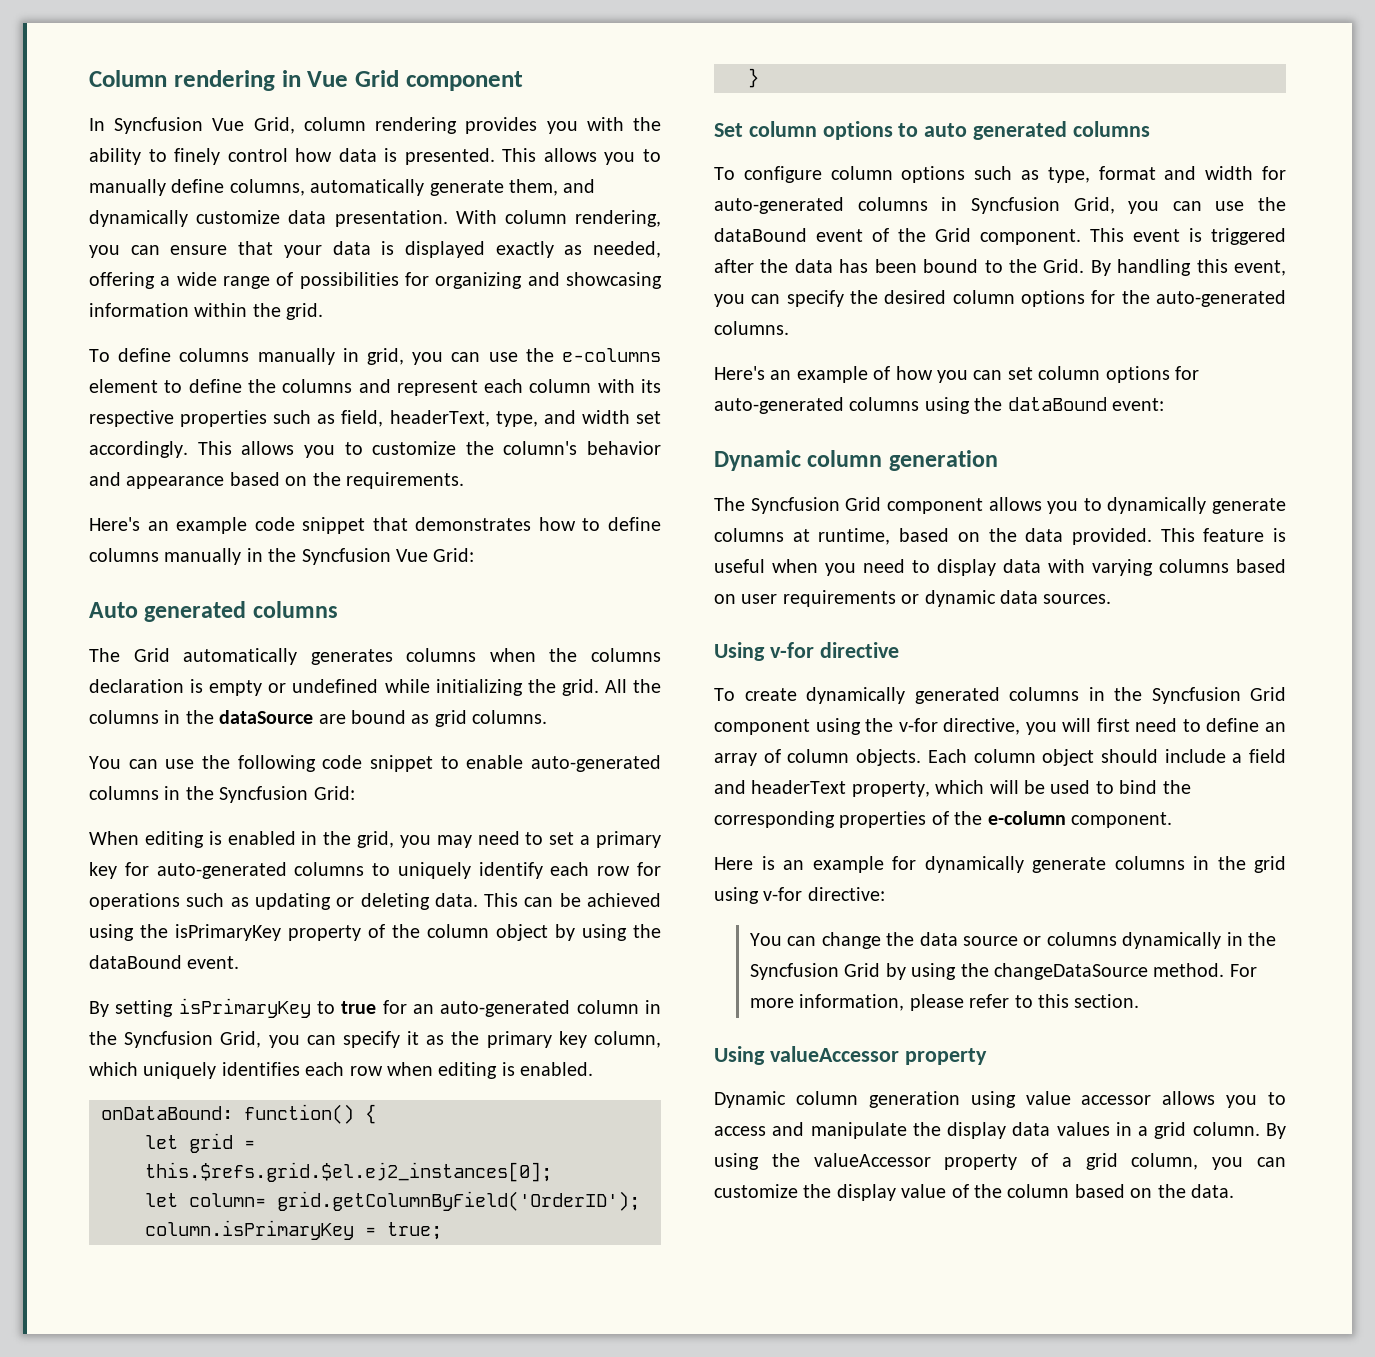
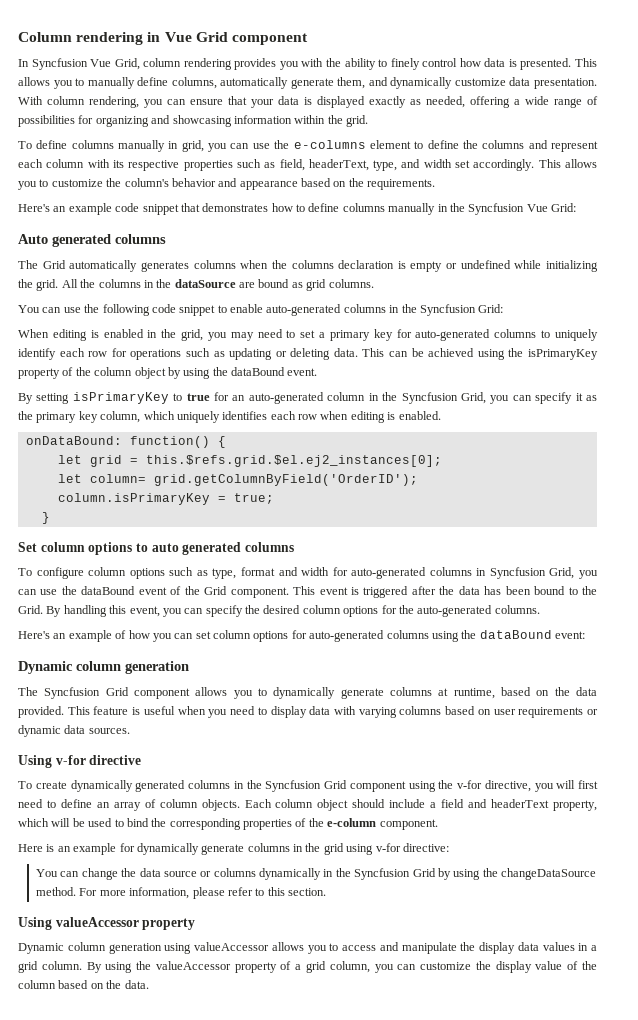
- Dynamic column generation using value accessor allows you to access and manipulate the display data values in a grid column.
+ Dynamic column generation using valueAccessor allows you to access and manipulate the display data values in a grid column.

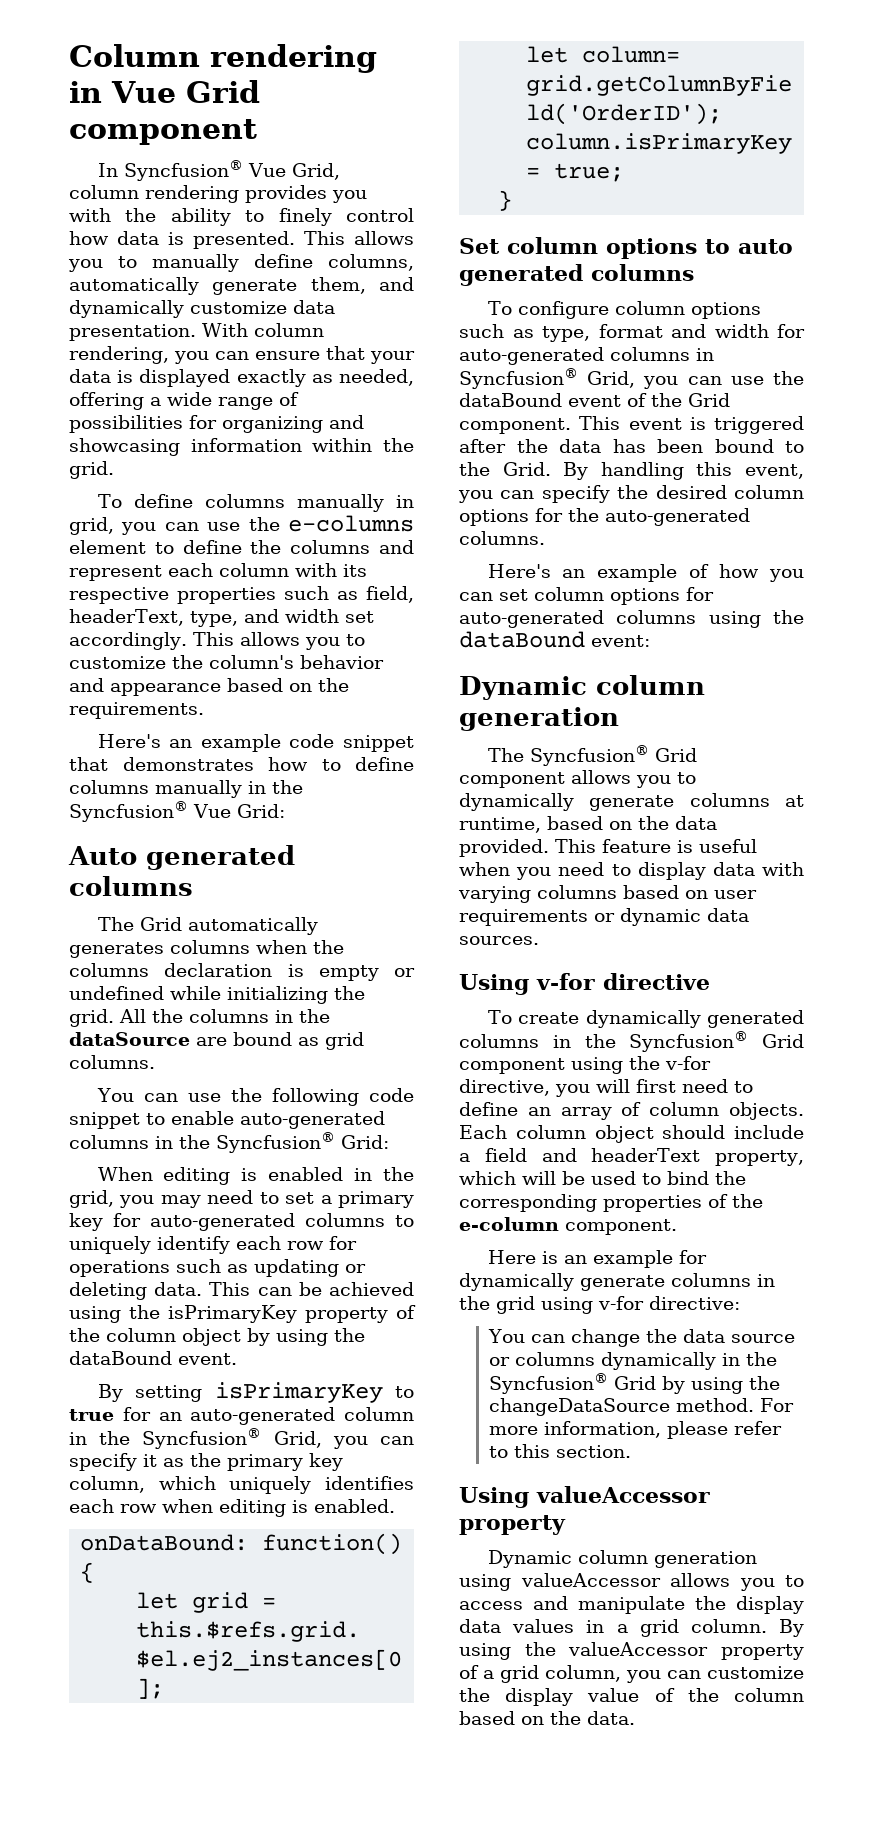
- In Syncfusion Vue Grid, column rendering provides you with the ability to finely control how data is presented.
+ In Syncfusion® Vue Grid, column rendering provides you with the ability to finely control how data is presented.
- Here's an example code snippet that demonstrates how to define columns manually in the Syncfusion Vue Grid:
+ Here's an example code snippet that demonstrates how to define columns manually in the Syncfusion® Vue Grid:
- You can use the following code snippet to enable auto-generated columns in the Syncfusion Grid:
+ You can use the following code snippet to enable auto-generated columns in the Syncfusion® Grid:
- By setting isPrimaryKey to true for an auto-generated column in the Syncfusion Grid, you can specify it as the primary key column, which uniquely identifies each row when editing is enabled.
+ By setting isPrimaryKey to true for an auto-generated column in the Syncfusion® Grid, you can specify it as the primary key column, which uniquely identifies each row when editing is enabled.
- To configure column options such as type, format and width for auto-generated columns in Syncfusion Grid, you can use the dataBound event of the Grid component.
+ To configure column options such as type, format and width for auto-generated columns in Syncfusion® Grid, you can use the dataBound event of the Grid component.
- The Syncfusion Grid component allows you to dynamically generate columns at runtime, based on the data provided.
+ The Syncfusion® Grid component allows you to dynamically generate columns at runtime, based on the data provided.
- To create dynamically generated columns in the Syncfusion Grid component using the v-for directive, you will first need to define an array of column objects.
+ To create dynamically generated columns in the Syncfusion® Grid component using the v-for directive, you will first need to define an array of column objects.
- You can change the data source or columns dynamically in the Syncfusion Grid by using the changeDataSource method.
+ You can change the data source or columns dynamically in the Syncfusion® Grid by using the changeDataSource method.

